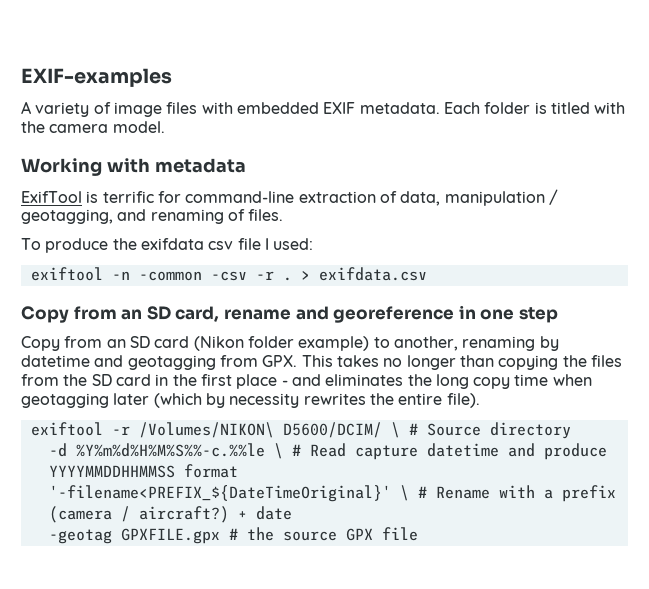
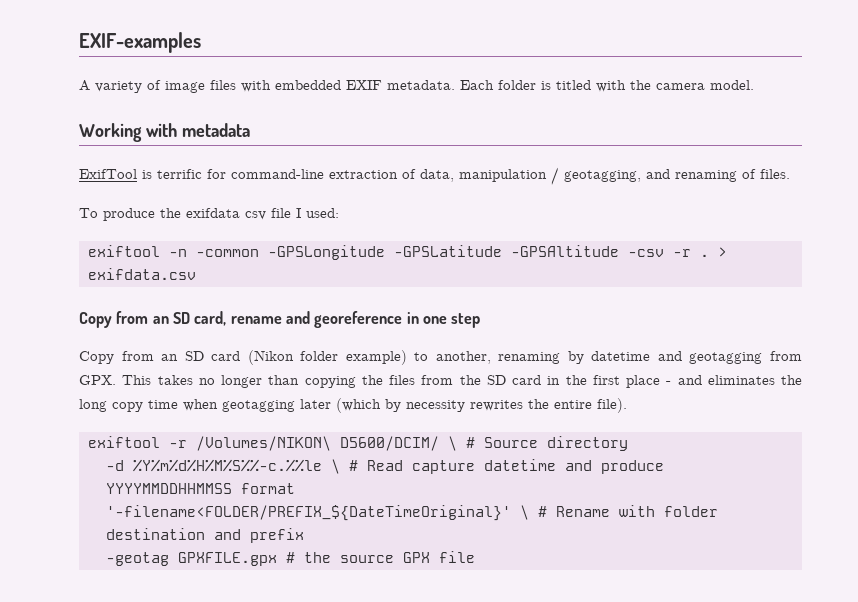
- exiftool -n -common -csv -r .
+ exiftool -n -common -GPSLongitude -GPSLatitude -GPSAltitude -csv -r .
- '-filename<PREFIX_${DateTimeOriginal}' \ # Rename with a prefix (camera / aircraft?) + date
+ '-filename<FOLDER/PREFIX_${DateTimeOriginal}' \ # Rename with folder destination and prefix

